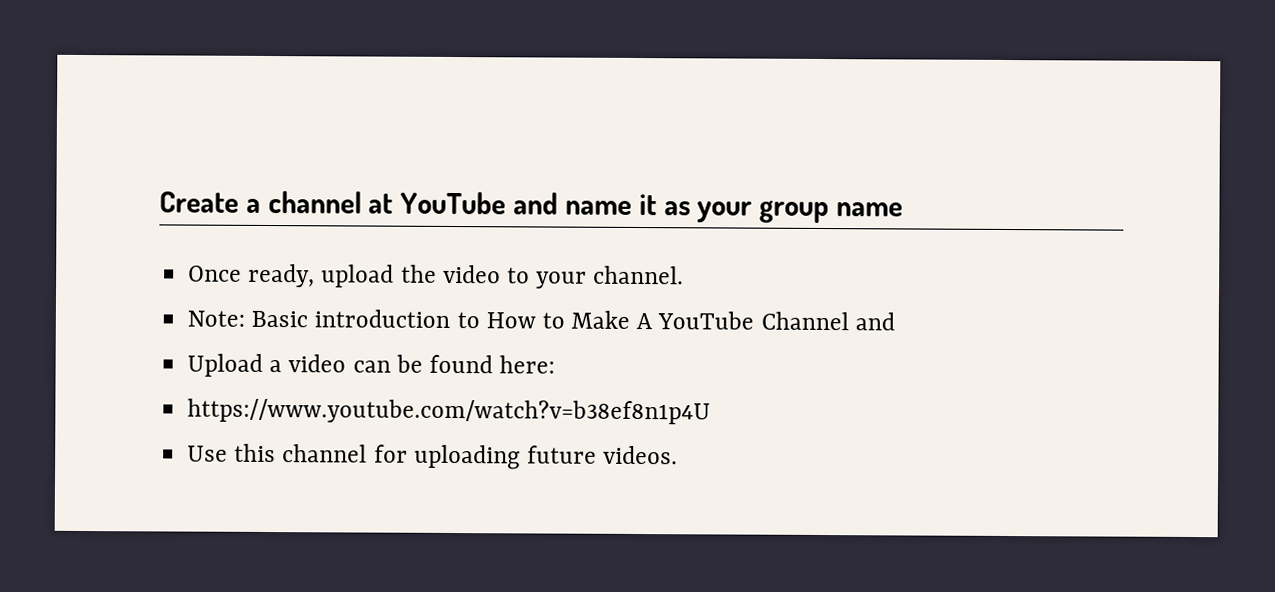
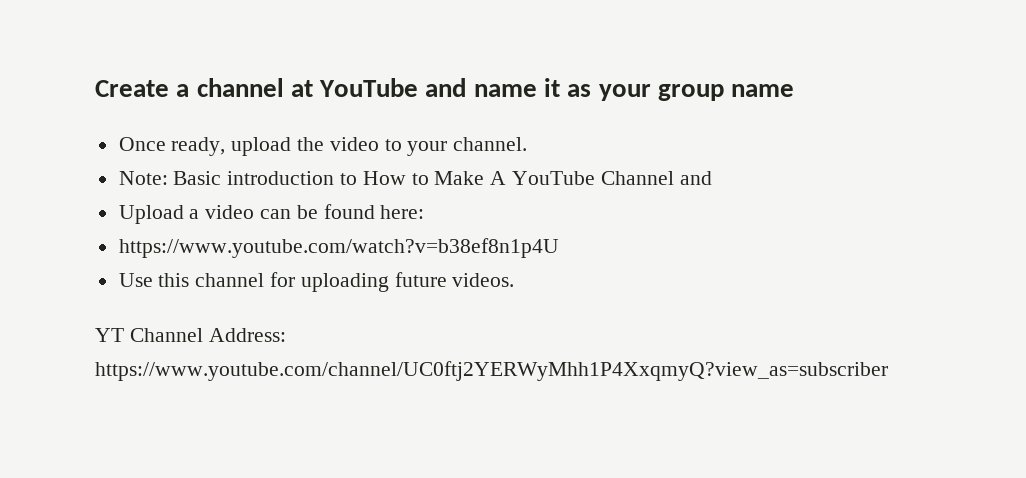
+ YT Channel Address: https://www.youtube.com/channel/UC0ftj2YERWyMhh1P4XxqmyQ?view_as=subscriber

